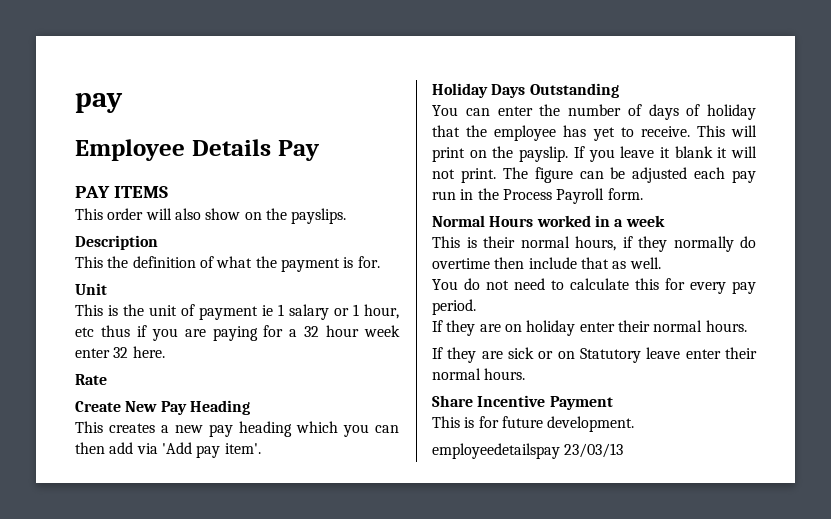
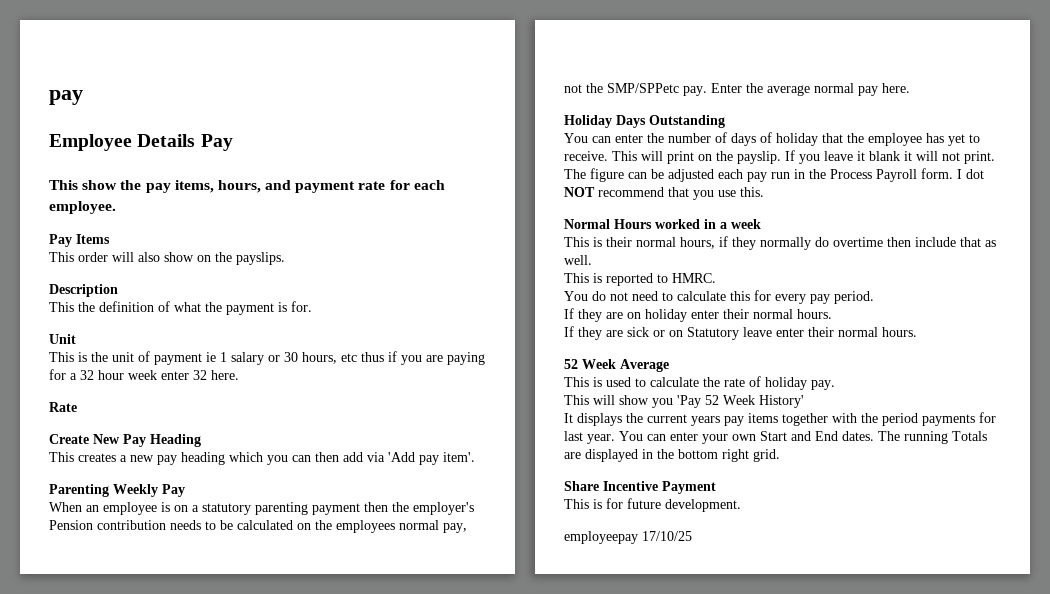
- PAY ITEMS
+ This show the pay items, hours, and payment rate for each employee.
+ Pay Items
- This is the unit of payment ie 1 salary or 1 hour, etc thus if you are paying for a 32 hour week enter 32 here.
+ This is the unit of payment ie 1 salary or 30 hours, etc thus if you are paying for a 32 hour week enter 32 here.
+ Parenting Weekly Pay
+ When an employee is on a statutory parenting payment then the employer's Pension contribution needs to be calculated on the employees normal pay, not the SMP/SPPetc pay. Enter the average normal pay here.
+ I dot NOT recommend that you use this.
+ This is reported to HMRC.
+ 52 Week Average
+ This is used to calculate the rate of holiday pay.
+ This will show you 'Pay 52 Week History'
+ It displays the current years pay items together with the period payments for last year. You can enter your own Start and End dates. The running Totals are displayed in the bottom right grid.
- employeedetailspay 23/03/13
+ employeepay 17/10/25

